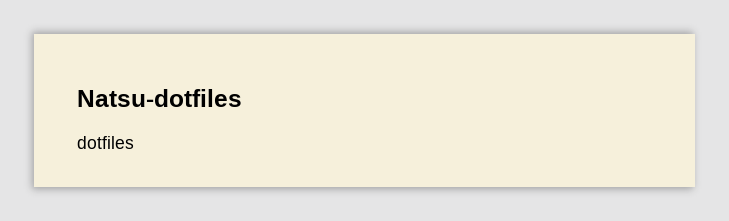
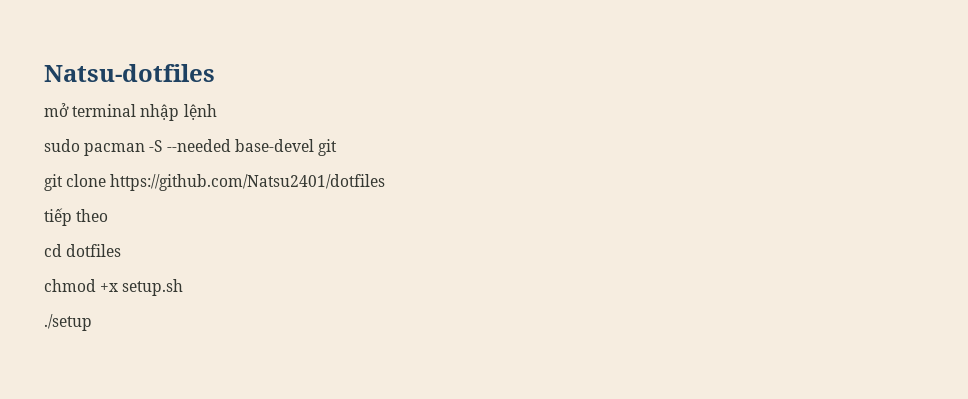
- dotfiles
+ mở terminal nhập lệnh
+ sudo pacman -S --needed base-devel git
+ git clone https://github.com/Natsu2401/dotfiles
+ tiếp theo
+ cd dotfiles
+ chmod +x setup.sh
+ ./setup

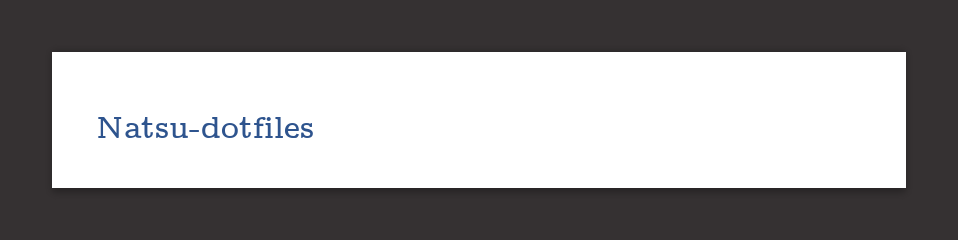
- mở terminal nhập lệnh
- sudo pacman -S --needed base-devel git
- git clone https://github.com/Natsu2401/dotfiles
- tiếp theo
- cd dotfiles
- chmod +x setup.sh
- ./setup

